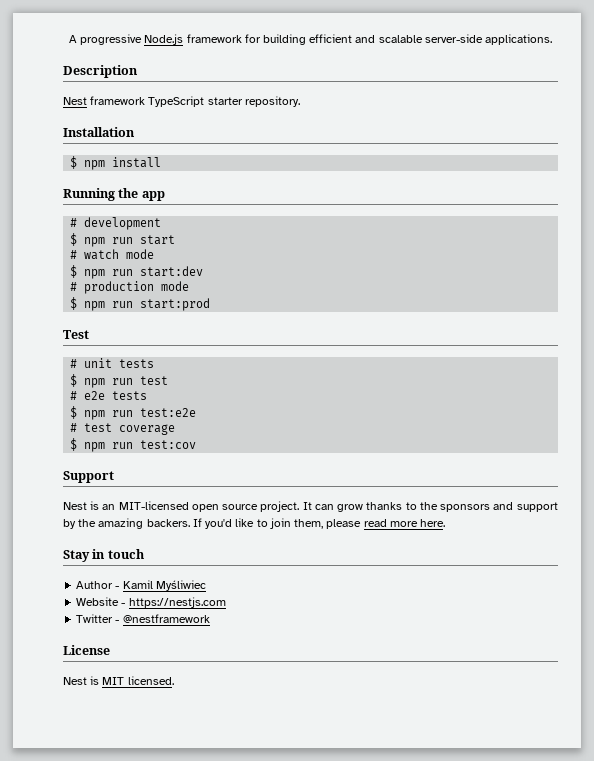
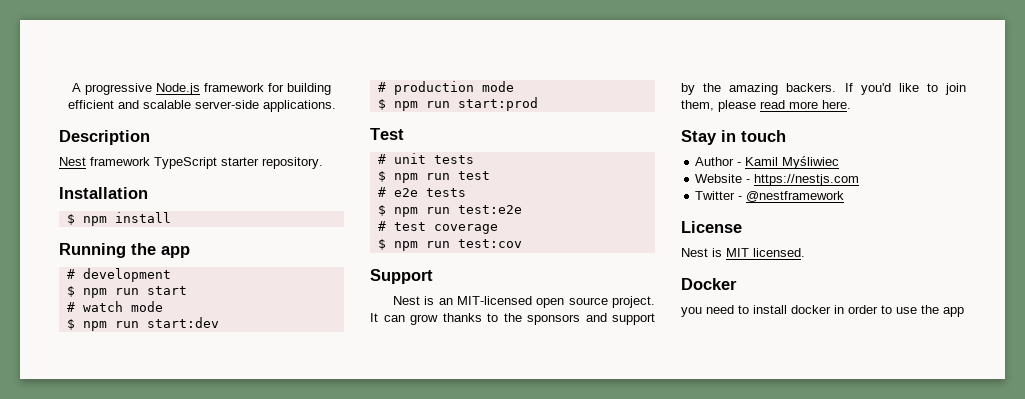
+ Docker
+ you need to install docker in order to use the app

